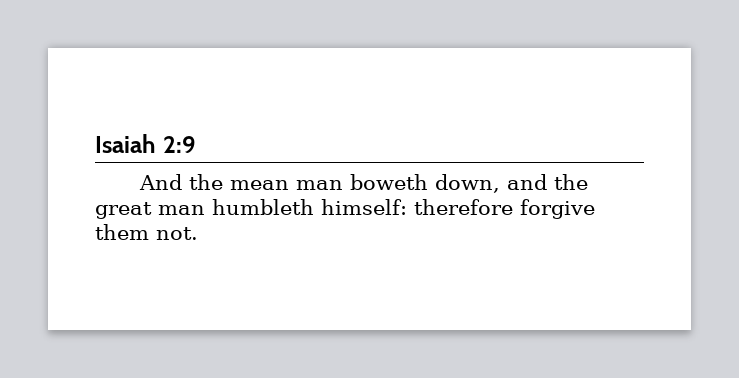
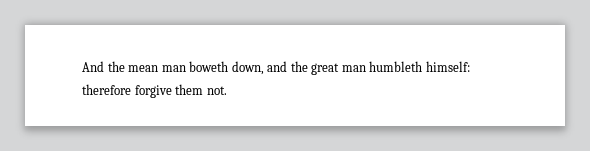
- Isaiah 2:9

